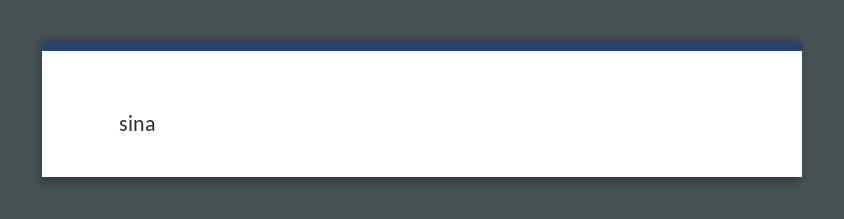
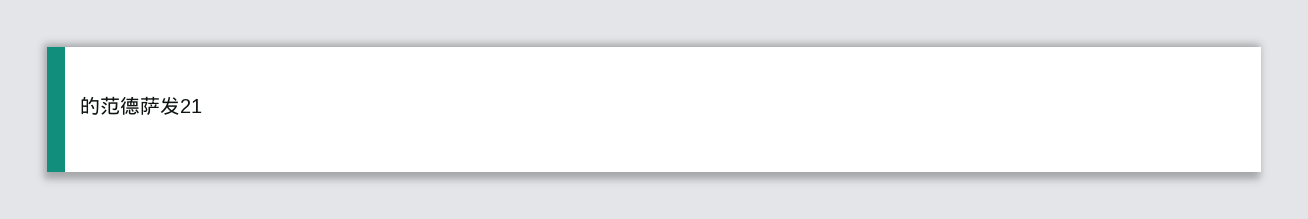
- sina
+ 的范德萨发21

